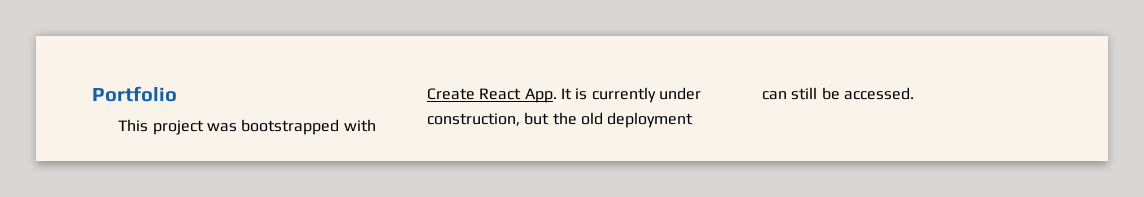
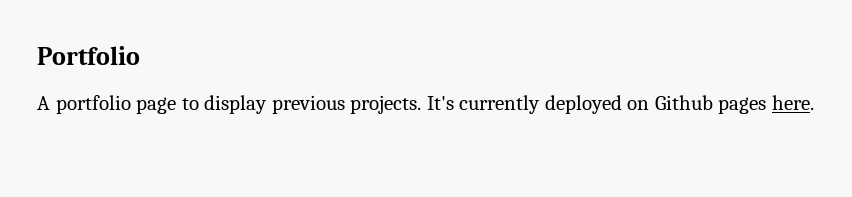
- This project was bootstrapped with Create React App. It is currently under construction, but the old deployment can still be accessed.
+ A portfolio page to display previous projects. It's currently deployed on Github pages here.

